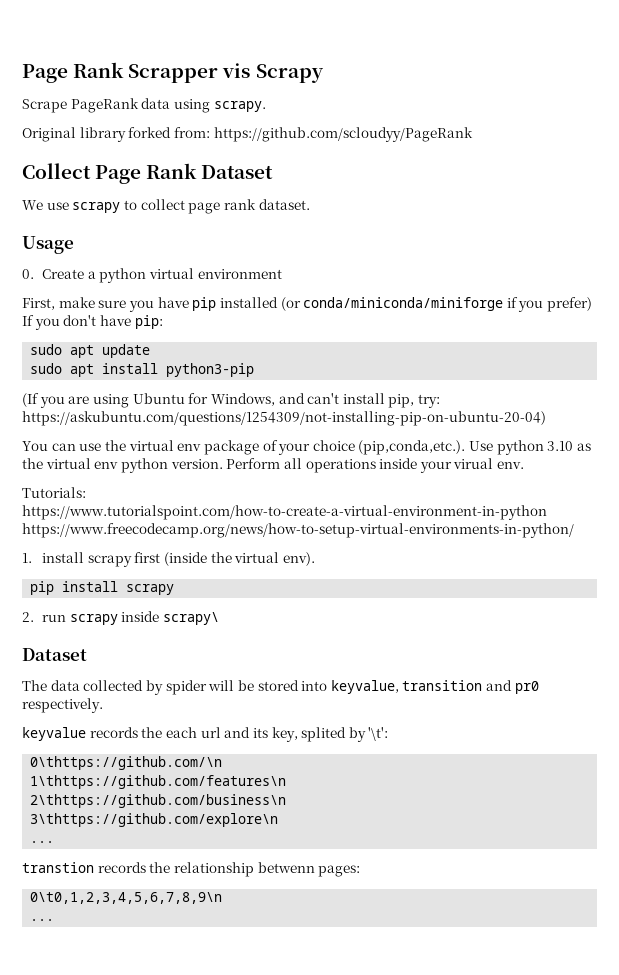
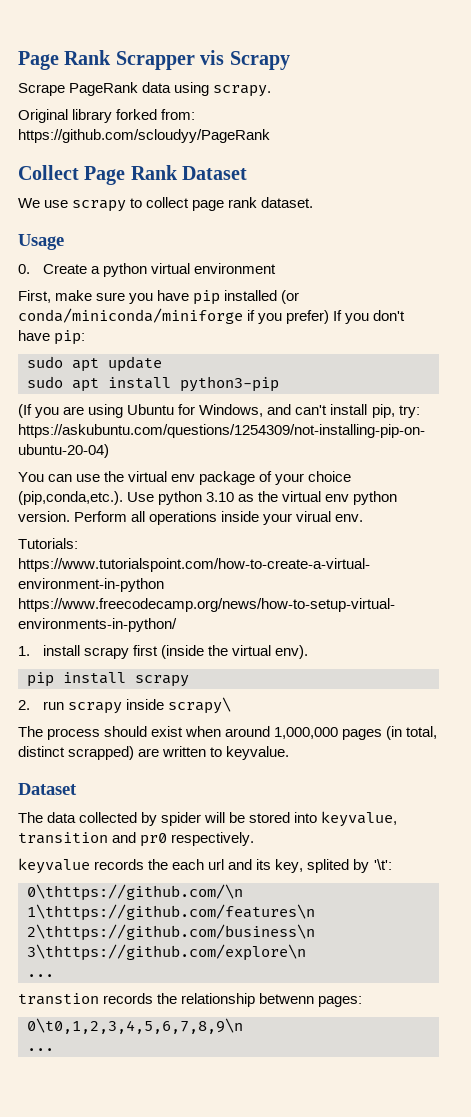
+ The process should exist when around 1,000,000 pages (in total, distinct scrapped) are written to keyvalue.

